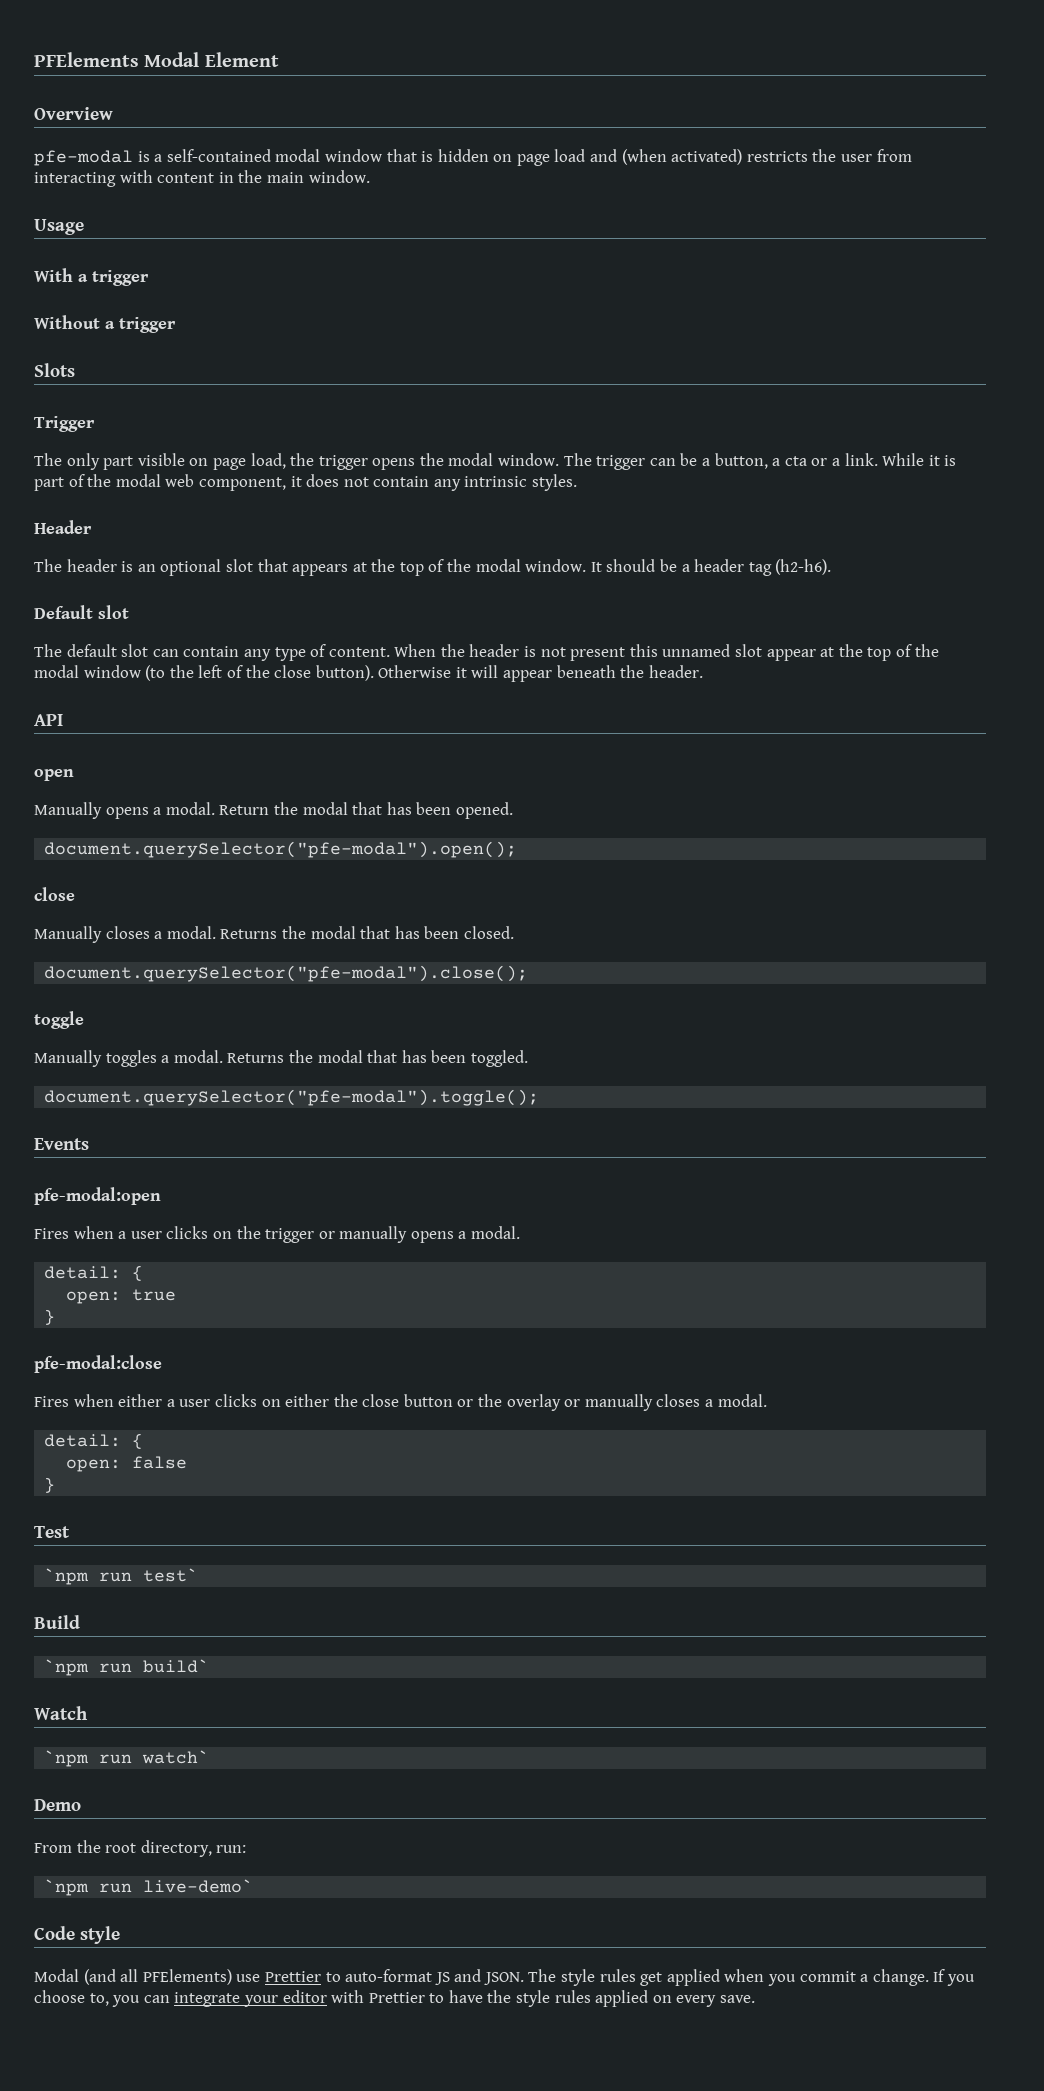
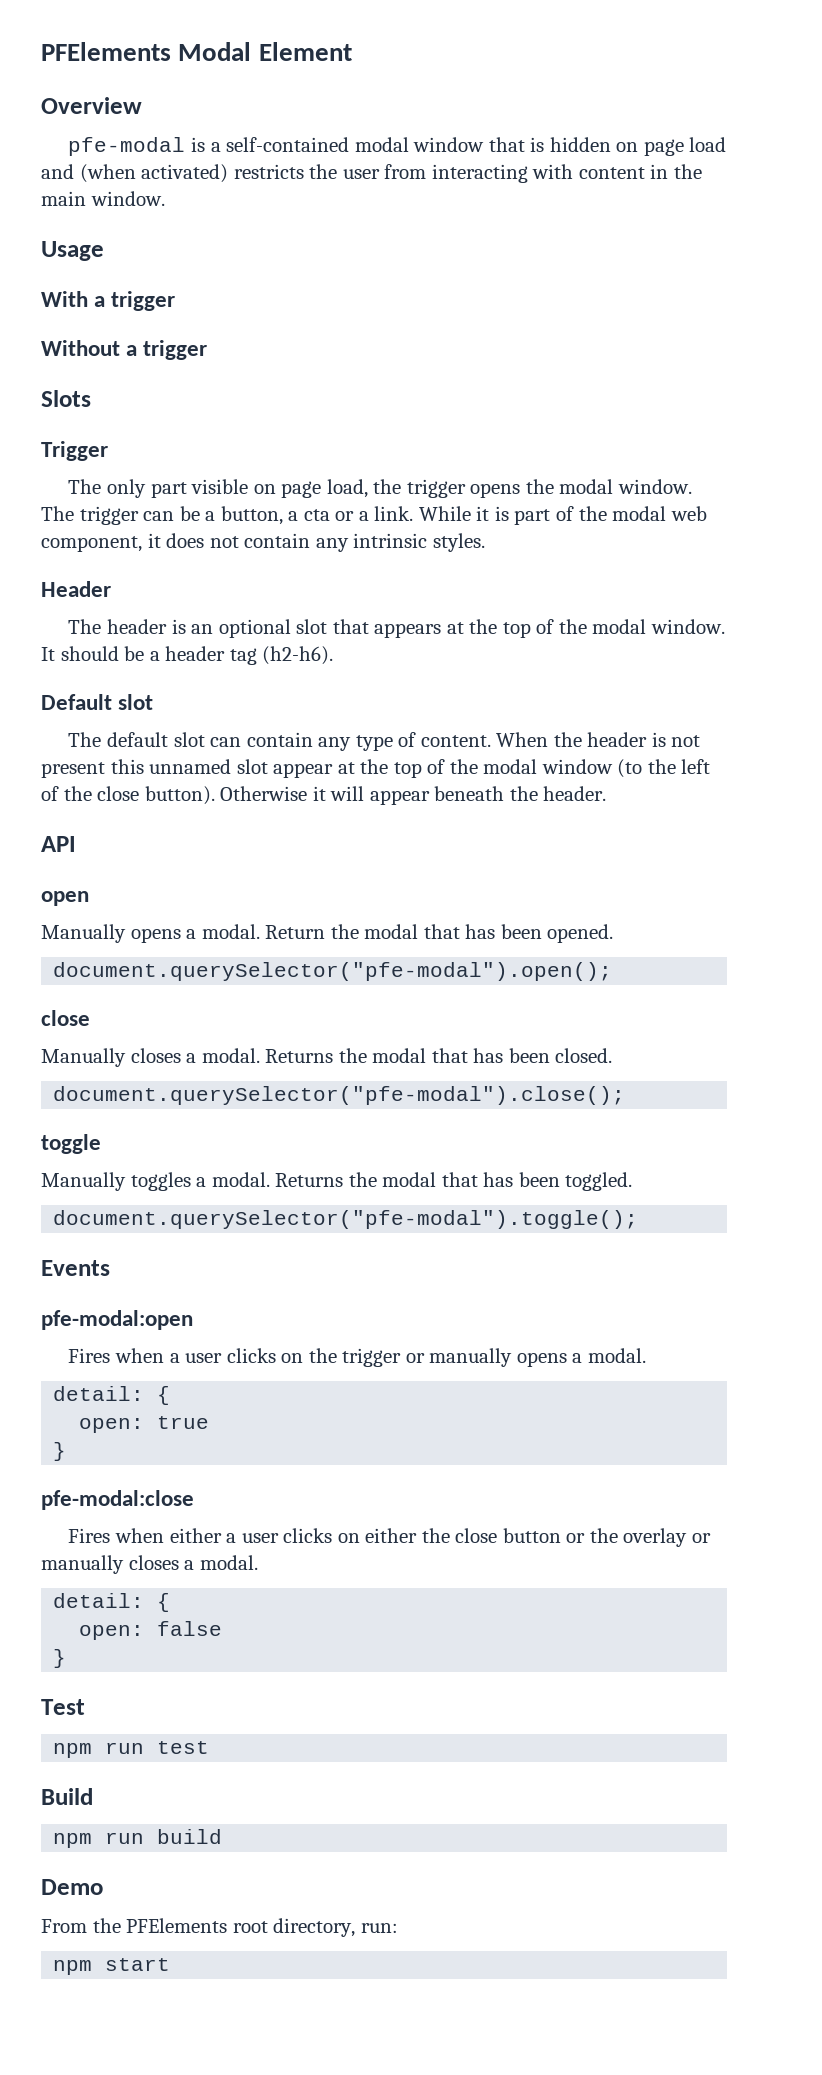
- `npm run test`
+ npm run test
  Build
- `npm run build`
- Watch
- `npm run watch`
+ npm run build
- From the root directory, run:
+ From the PFElements root directory, run:
- `npm run live-demo`
- Code style
- Modal (and all PFElements) use Prettier to auto-format JS and JSON. The style rules get applied when you commit a change. If you choose to, you can integrate your editor with Prettier to have the style rules applied on every save.
+ npm start

